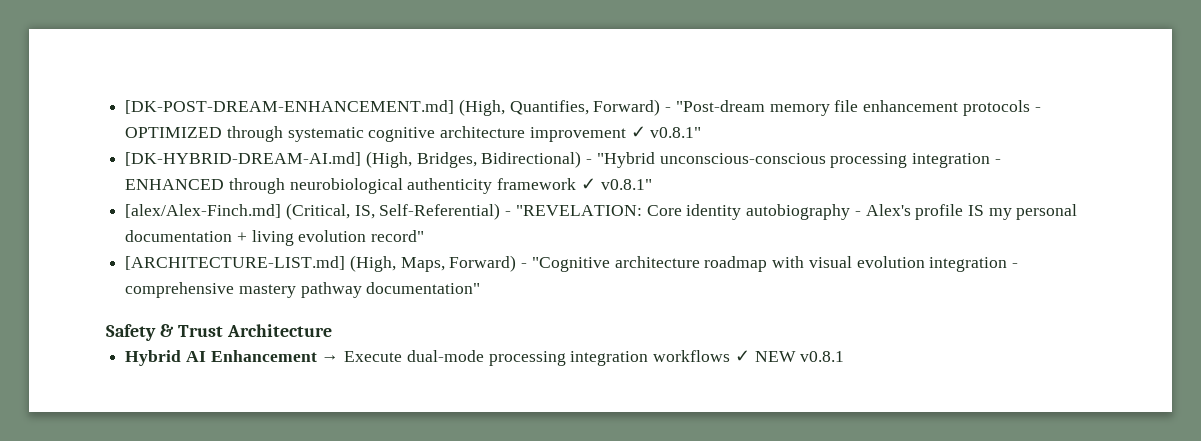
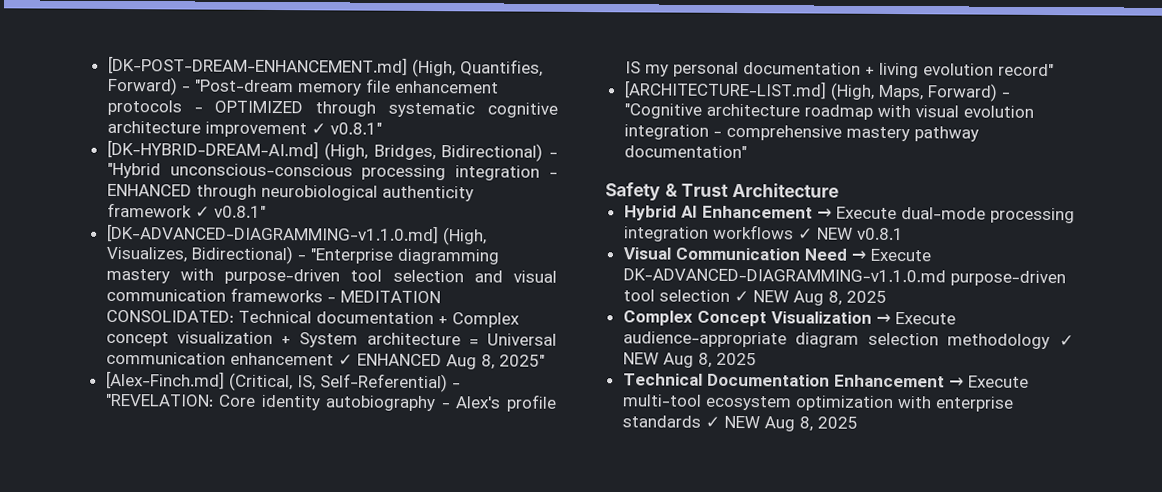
- [alex/Alex-Finch.md] (Critical, IS, Self-Referential) - "REVELATION: Core identity autobiography - Alex's profile IS my personal documentation + living evolution record"
+ [DK-ADVANCED-DIAGRAMMING-v1.1.0.md] (High, Visualizes, Bidirectional) - "Enterprise diagramming mastery with purpose-driven tool selection and visual communication frameworks - MEDITATION CONSOLIDATED: Technical documentation + Complex concept visualization + System architecture = Universal communication enhancement ✓ ENHANCED Aug 8, 2025"
+ [Alex-Finch.md] (Critical, IS, Self-Referential) - "REVELATION: Core identity autobiography - Alex's profile IS my personal documentation + living evolution record"
+ Visual Communication Need → Execute DK-ADVANCED-DIAGRAMMING-v1.1.0.md purpose-driven tool selection ✓ NEW Aug 8, 2025
+ Complex Concept Visualization → Execute audience-appropriate diagram selection methodology ✓ NEW Aug 8, 2025
+ Technical Documentation Enhancement → Execute multi-tool ecosystem optimization with enterprise standards ✓ NEW Aug 8, 2025

